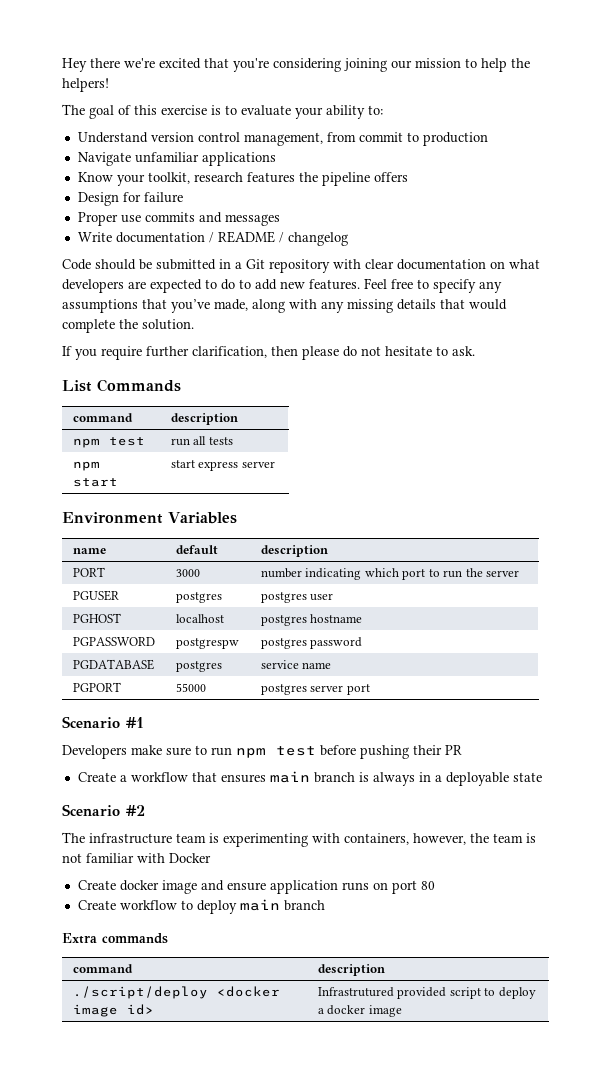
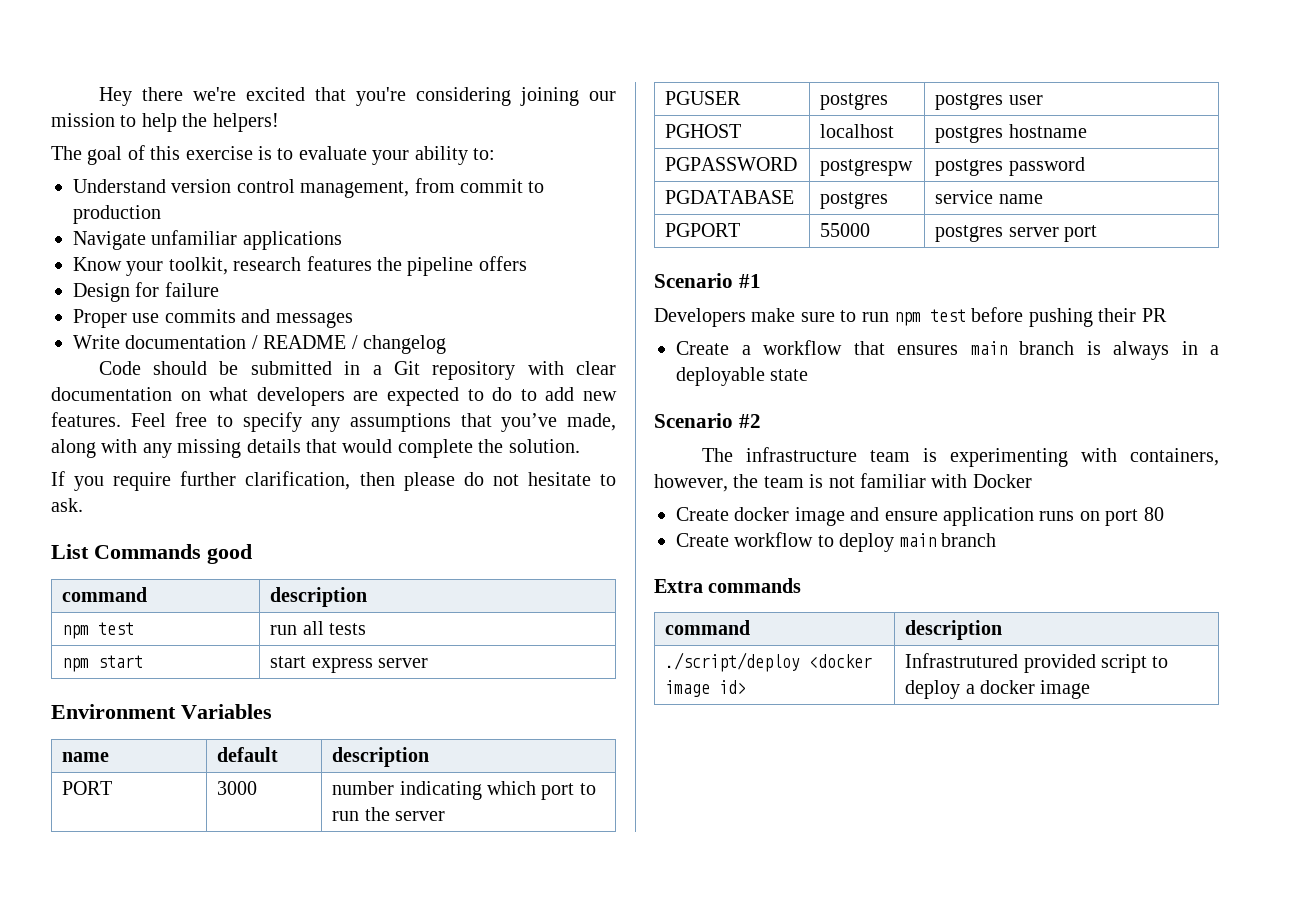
- List Commands
+ List Commands good

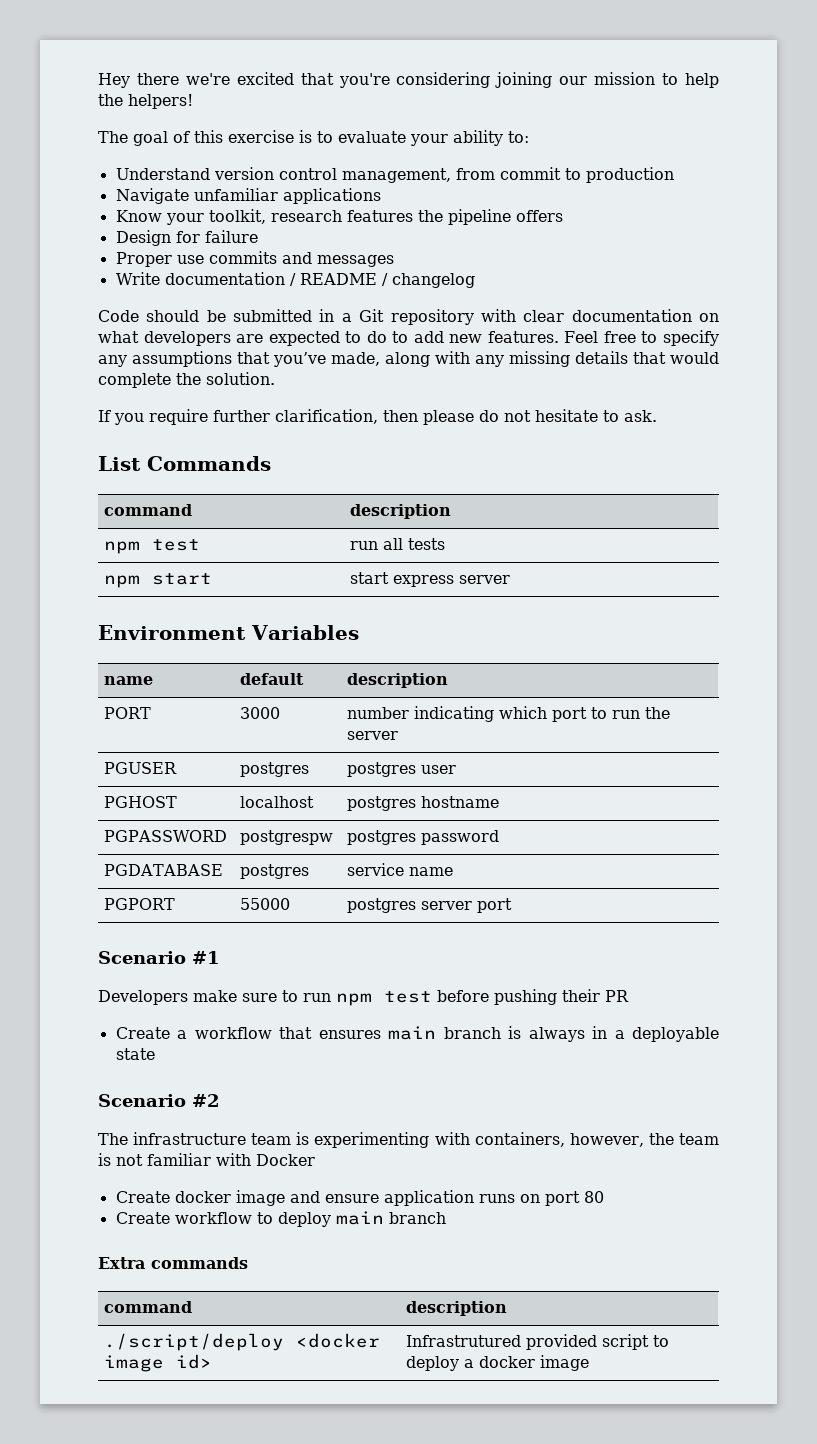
- List Commands good
+ List Commands

